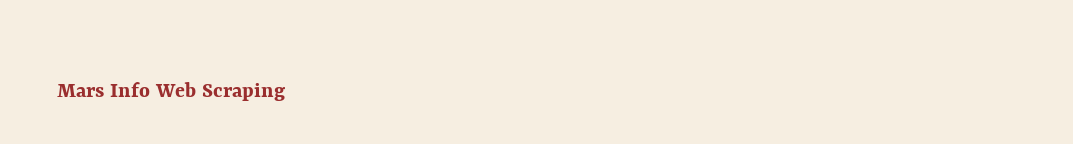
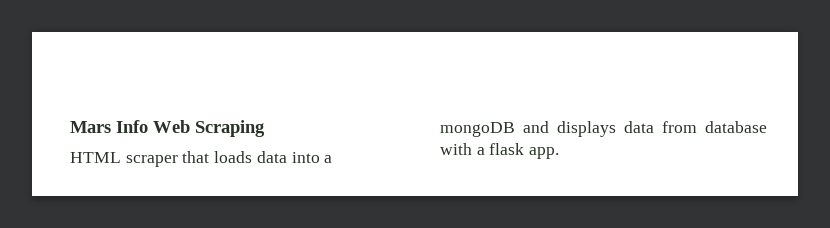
+ HTML scraper that loads data into a mongoDB and displays data from database with a flask app.

